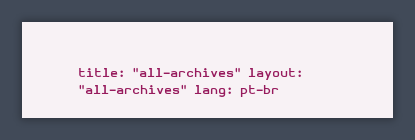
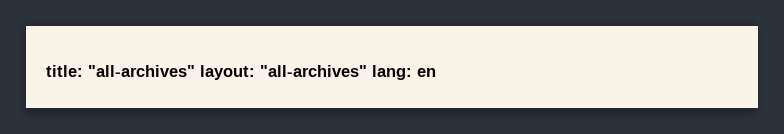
- title: "all-archives" layout: "all-archives" lang: pt-br
+ title: "all-archives" layout: "all-archives" lang: en

